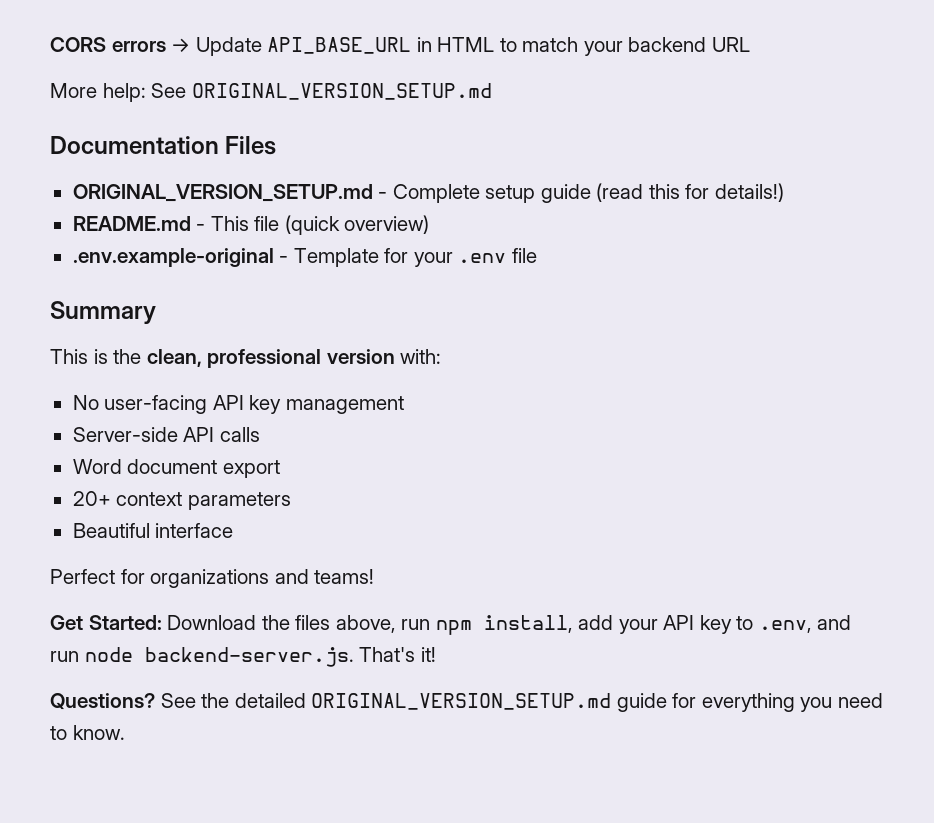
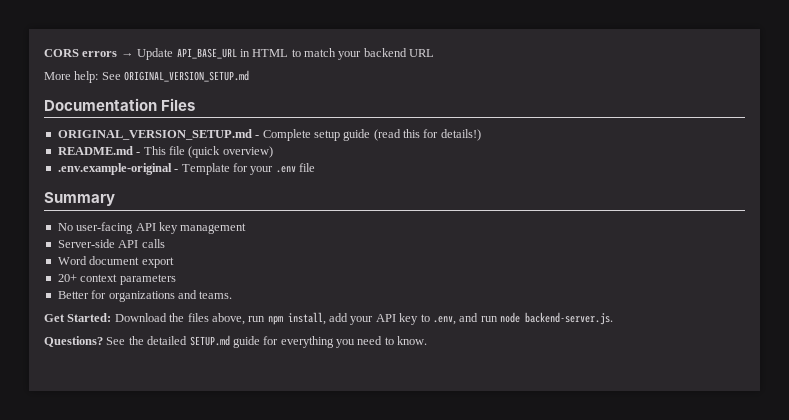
- This is the clean, professional version with:
- Beautiful interface
- Perfect for organizations and teams!
+ Better for organizations and teams.
- Get Started: Download the files above, run npm install, add your API key to .env, and run node backend-server.js. That's it!
+ Get Started: Download the files above, run npm install, add your API key to .env, and run node backend-server.js.
- See the detailed ORIGINAL_VERSION_SETUP.md guide for everything you need to know.
+ See the detailed SETUP.md guide for everything you need to know.

